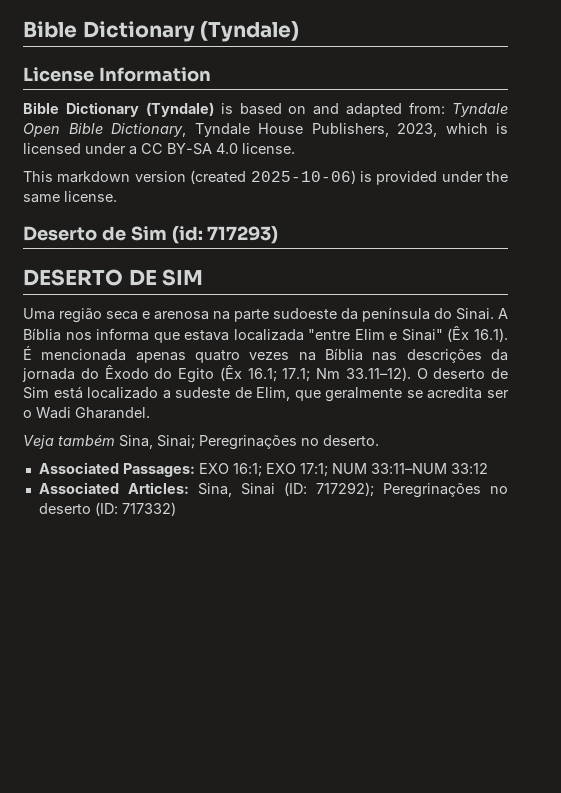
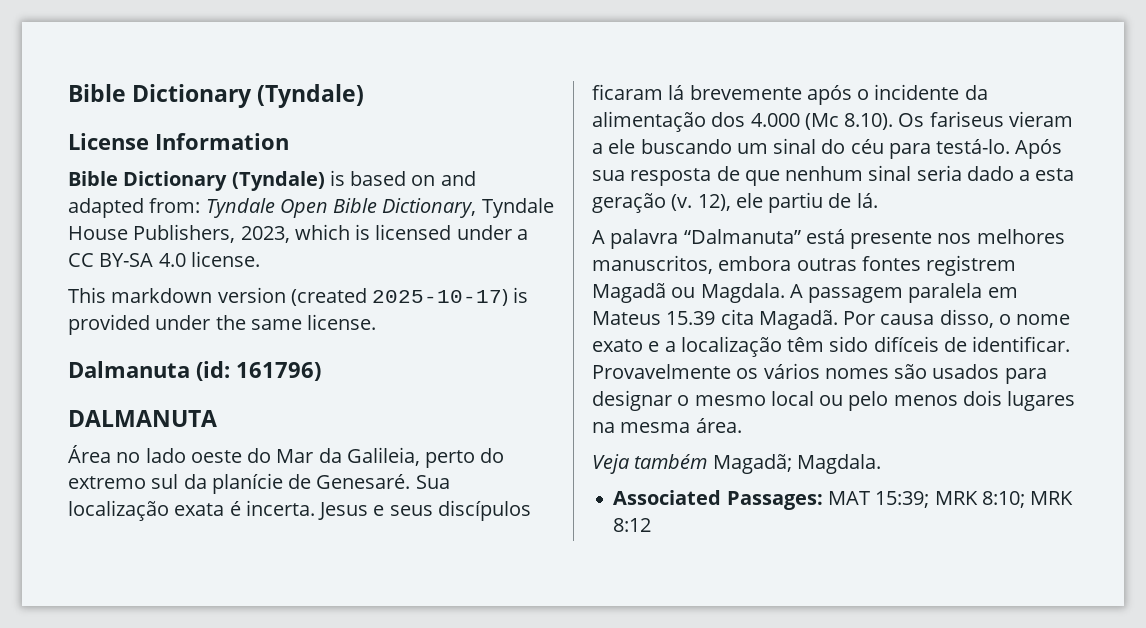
- This markdown version (created 2025-10-06) is provided under the same license.
+ This markdown version (created 2025-10-17) is provided under the same license.
- Deserto de Sim (id: 717293)
- DESERTO DE SIM
- Uma região seca e arenosa na parte sudoeste da península do Sinai. A Bíblia nos informa que estava localizada "entre Elim e Sinai" (Êx 16.1). É mencionada apenas quatro vezes na Bíblia nas descrições da jornada do Êxodo do Egito (Êx 16.1; 17.1; Nm 33.11–12). O deserto de Sim está localizado a sudeste de Elim, que geralmente se acredita ser o Wadi Gharandel.
- Veja também Sina, Sinai; Peregrinações no deserto.
- Associated Passages: EXO 16:1; EXO 17:1; NUM 33:11–NUM 33:12
- Associated Articles: Sina, Sinai (ID: 717292); Peregrinações no deserto (ID: 717332)
+ Dalmanuta (id: 161796)
+ DALMANUTA
+ Área no lado oeste do Mar da Galileia, perto do extremo sul da planície de Genesaré. Sua localização exata é incerta. Jesus e seus discípulos ficaram lá brevemente após o incidente da alimentação dos 4.000 (Mc 8.10). Os fariseus vieram a ele buscando um sinal do céu para testá-lo. Após sua resposta de que nenhum sinal seria dado a esta geração (v. 12), ele partiu de lá.
+ A palavra “Dalmanuta” está presente nos melhores manuscritos, embora outras fontes registrem Magadã ou Magdala. A passagem paralela em Mateus 15.39 cita Magadã. Por causa disso, o nome exato e a localização têm sido difíceis de identificar. Provavelmente os vários nomes são usados para designar o mesmo local ou pelo menos dois lugares na mesma área.
+ Veja também Magadã; Magdala.
+ Associated Passages: MAT 15:39; MRK 8:10; MRK 8:12

